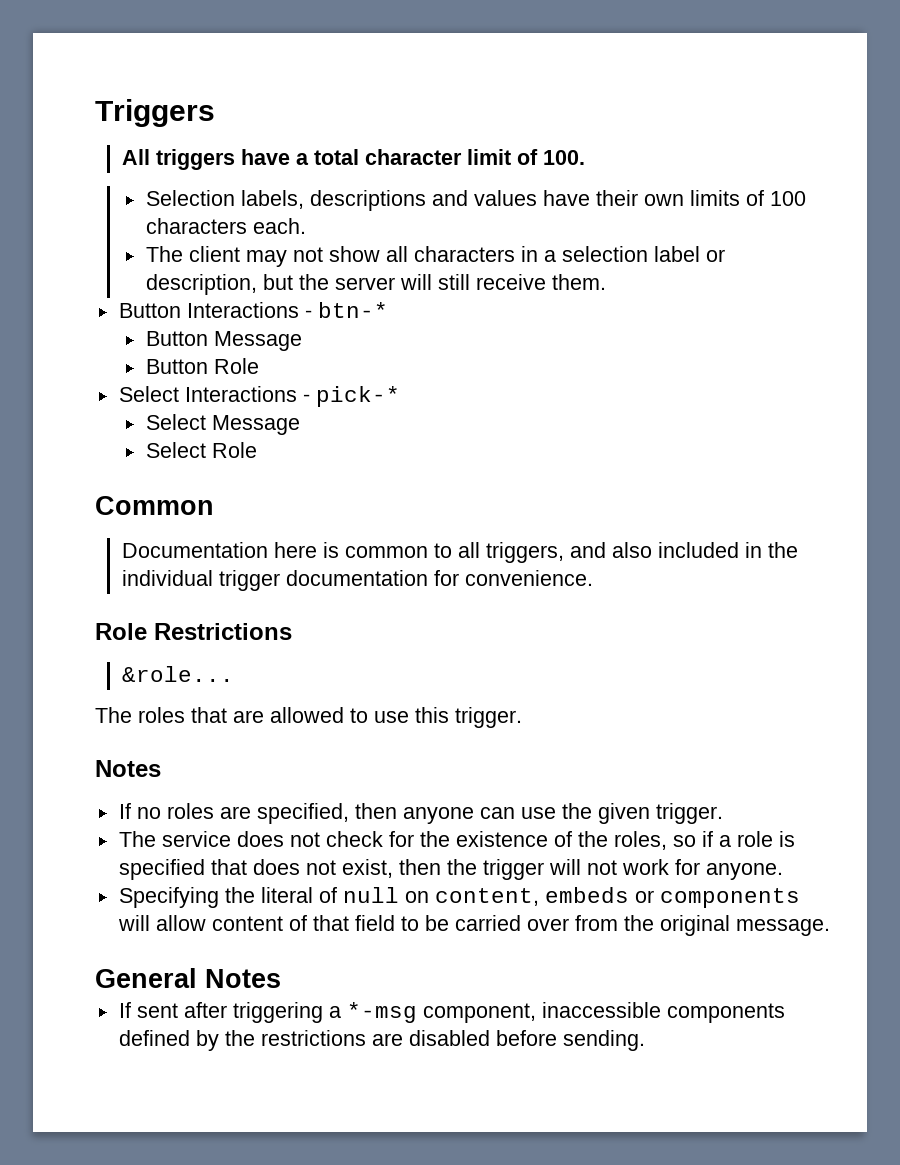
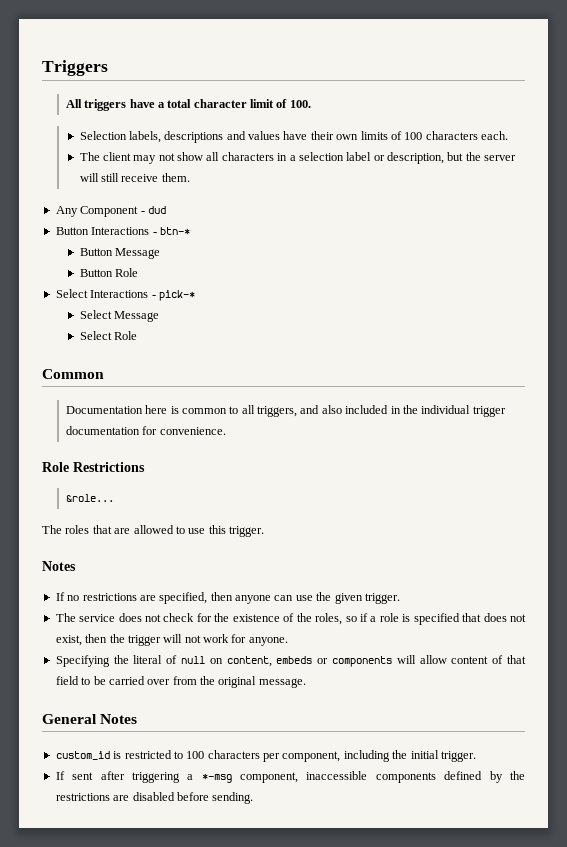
+ Any Component - dud
- If no roles are specified, then anyone can use the given trigger.
+ If no restrictions are specified, then anyone can use the given trigger.
+ custom_id is restricted to 100 characters per component, including the initial trigger.

